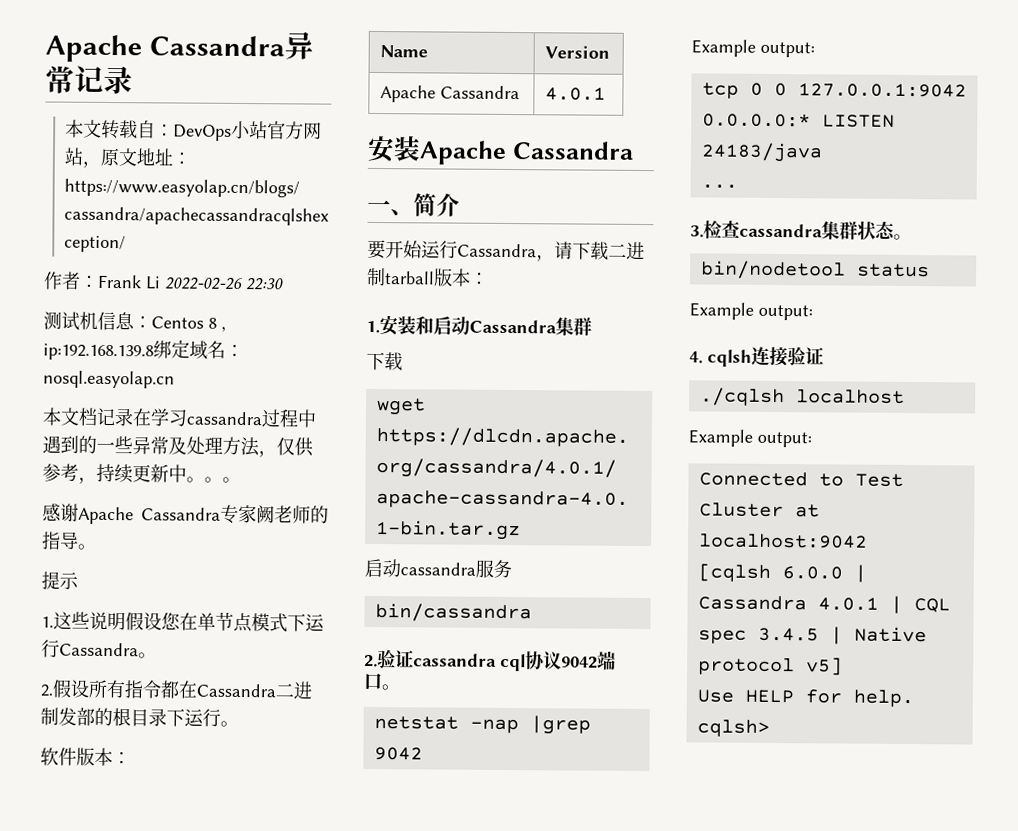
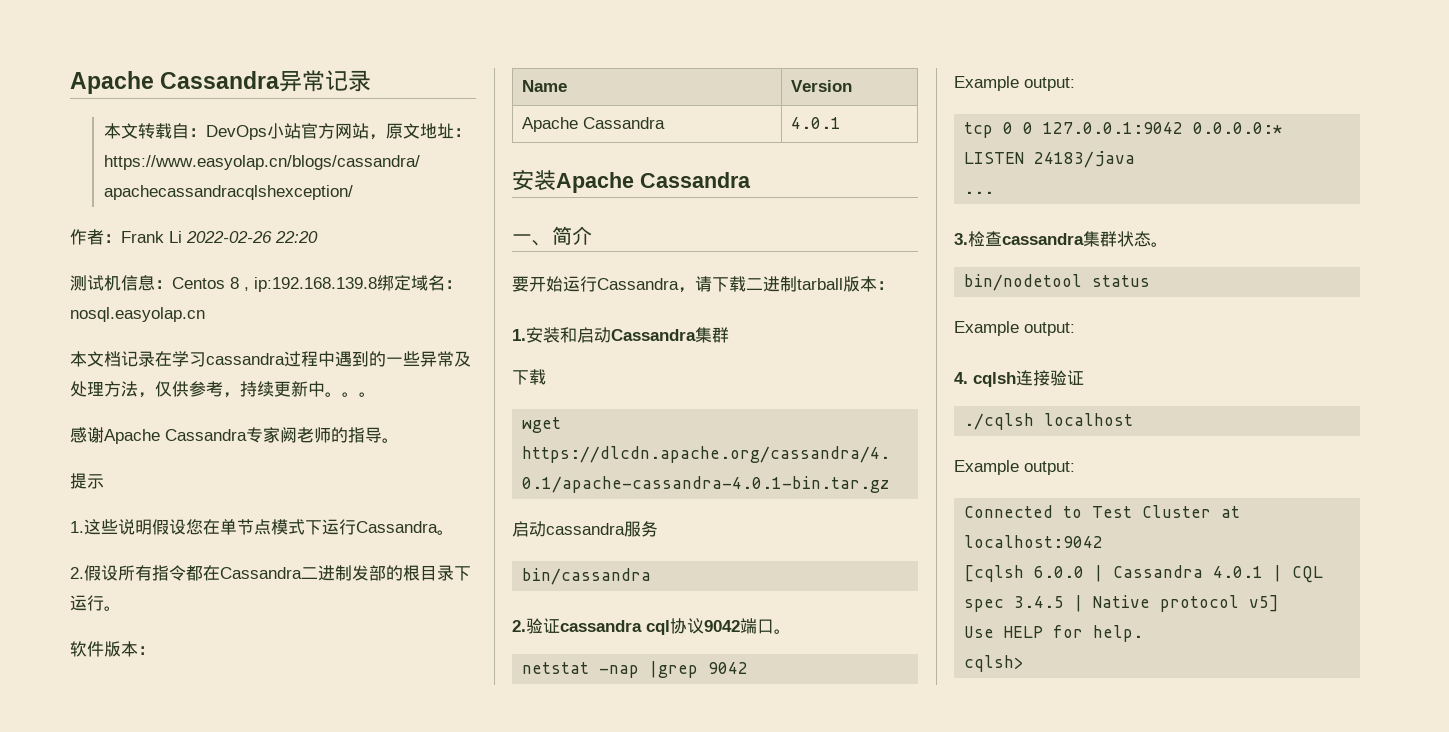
- 作者：Frank Li 2022-02-26 22:30
+ 作者：Frank Li 2022-02-26 22:20

